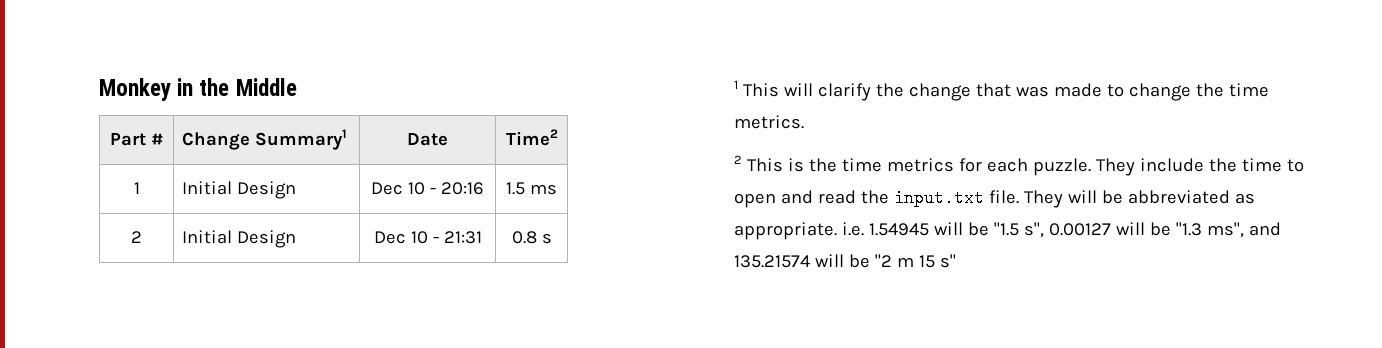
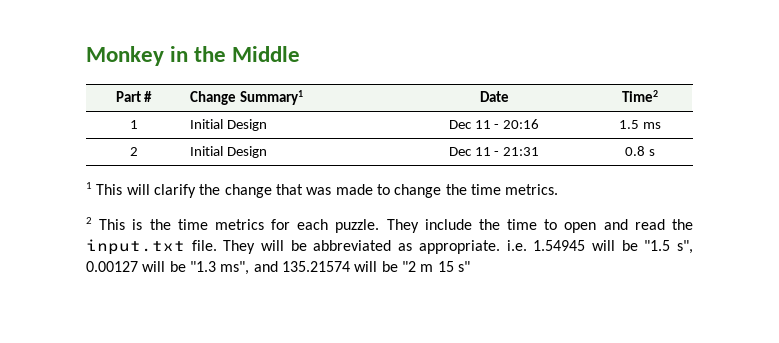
- 1 | Initial Design | Dec 10 - 20:16 | 1.5 ms
+ 1 | Initial Design | Dec 11 - 20:16 | 1.5 ms
- 2 | Initial Design | Dec 10 - 21:31 | 0.8 s
+ 2 | Initial Design | Dec 11 - 21:31 | 0.8 s

